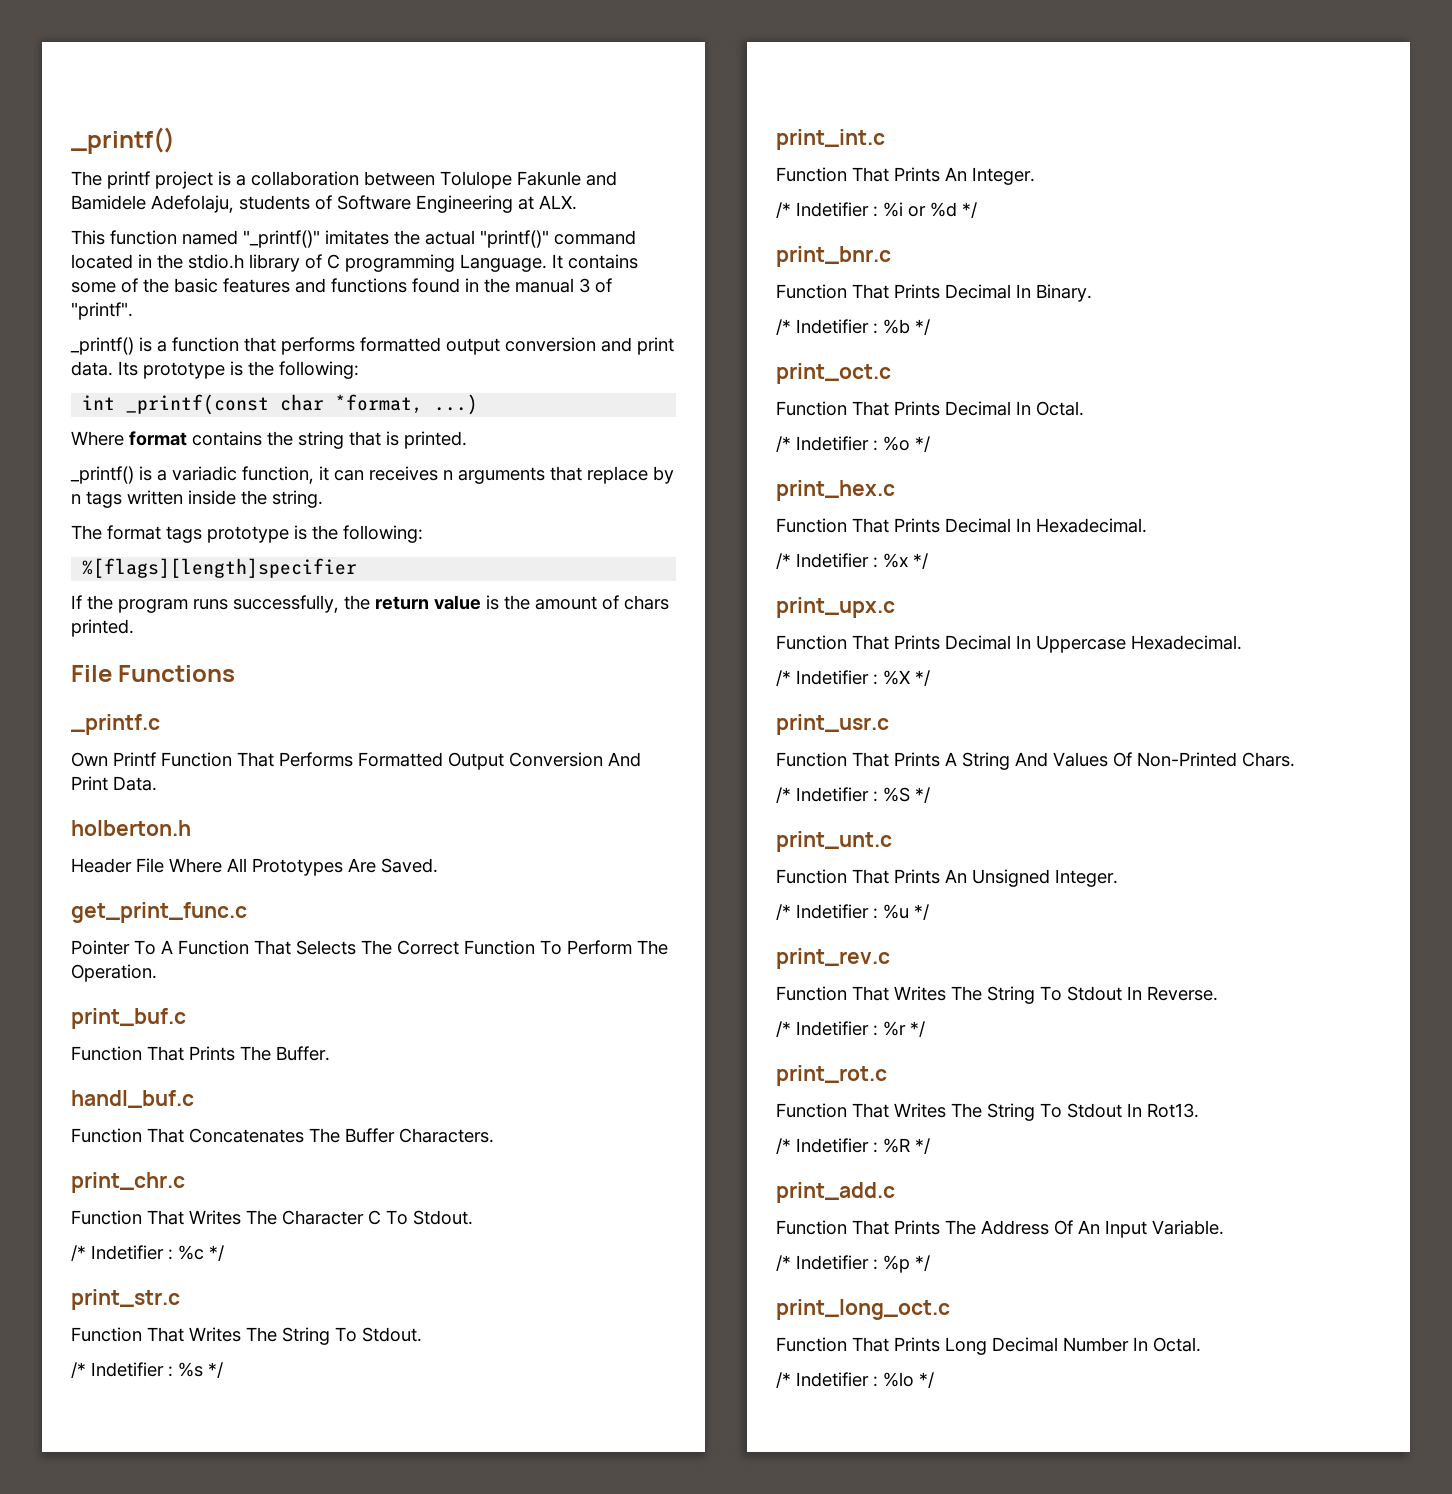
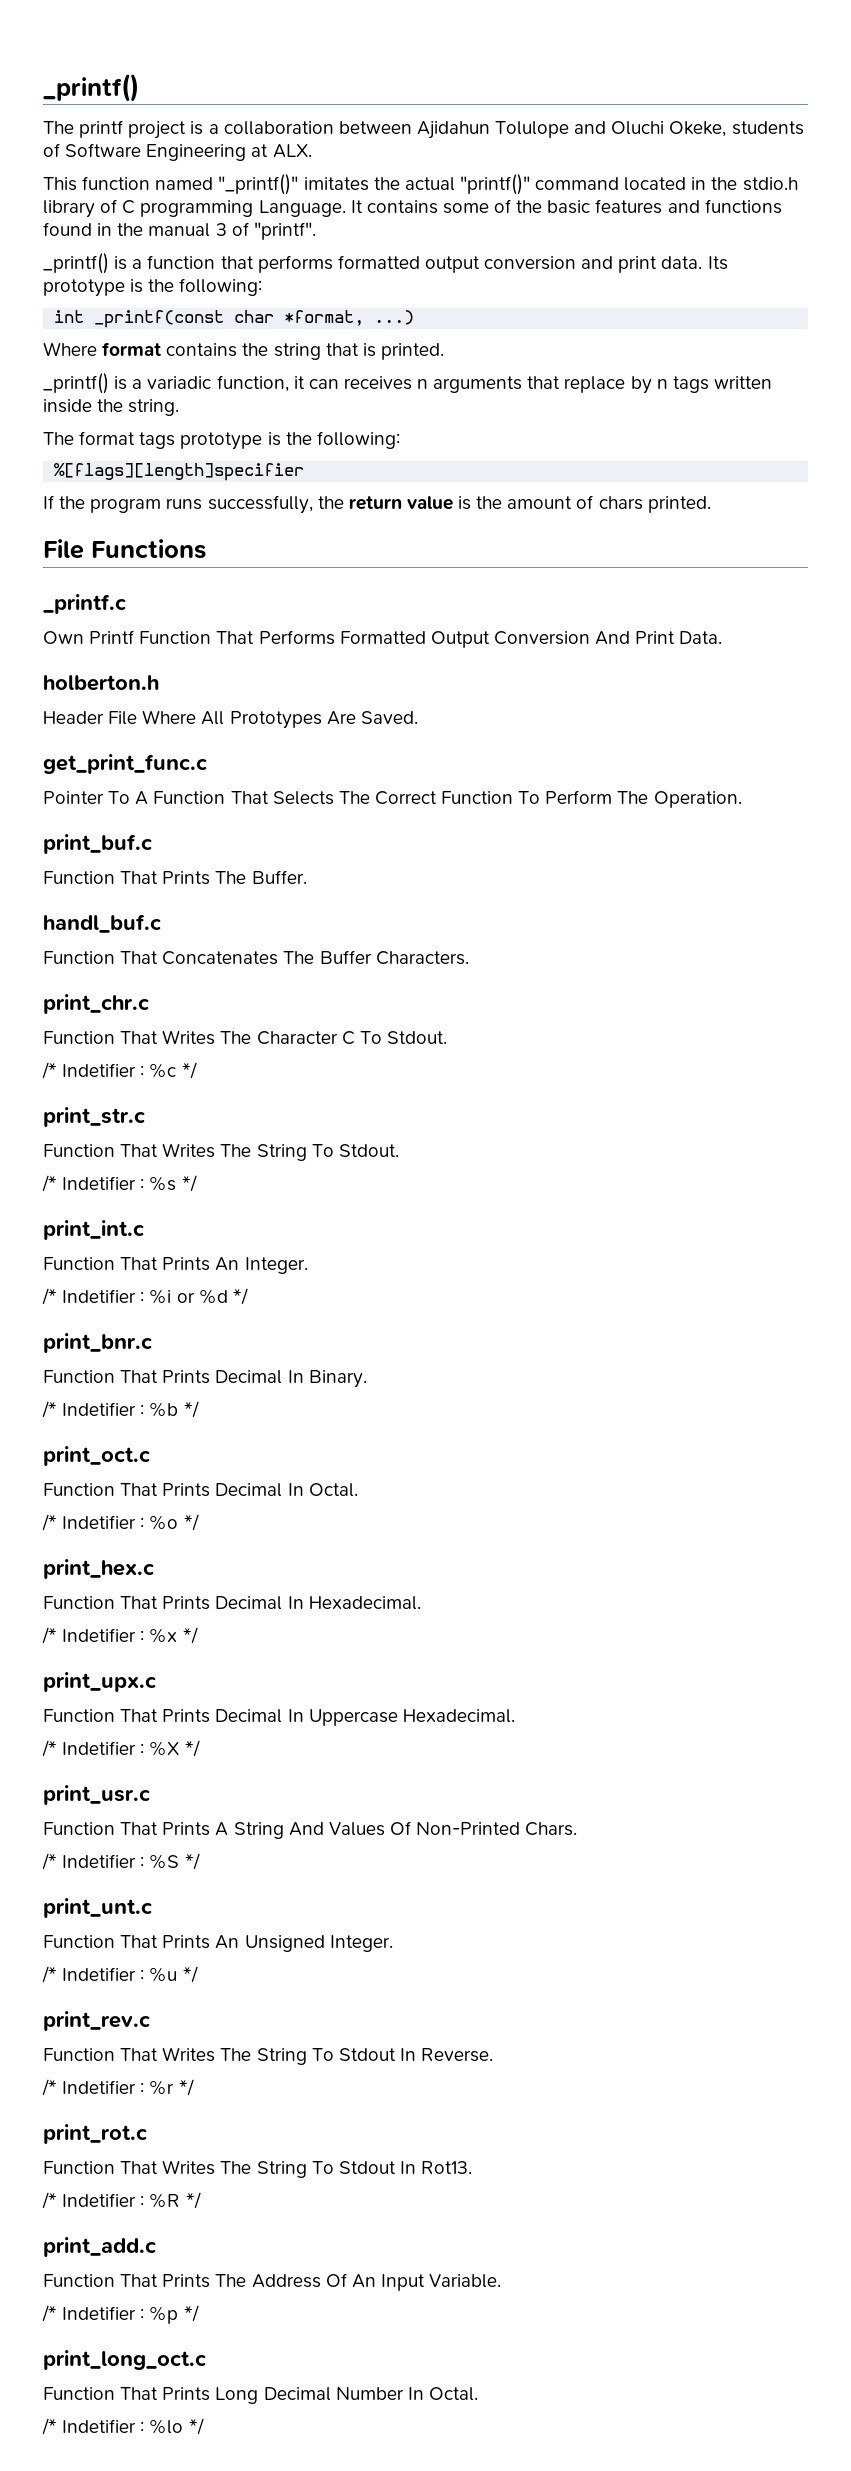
- The printf project is a collaboration between Tolulope Fakunle and Bamidele Adefolaju, students of Software Engineering at ALX.
+ The printf project is a collaboration between Ajidahun Tolulope and Oluchi Okeke, students of Software Engineering at ALX.

